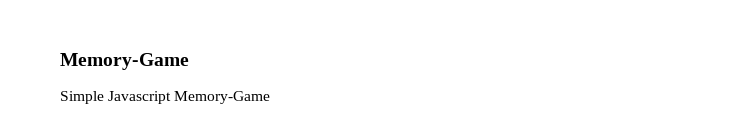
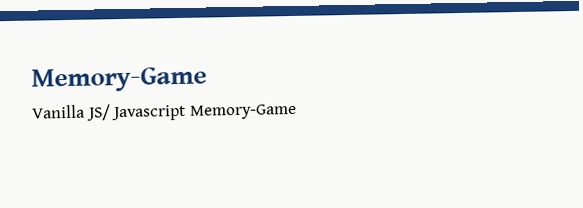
- Simple Javascript Memory-Game
+ Vanilla JS/ Javascript Memory-Game

